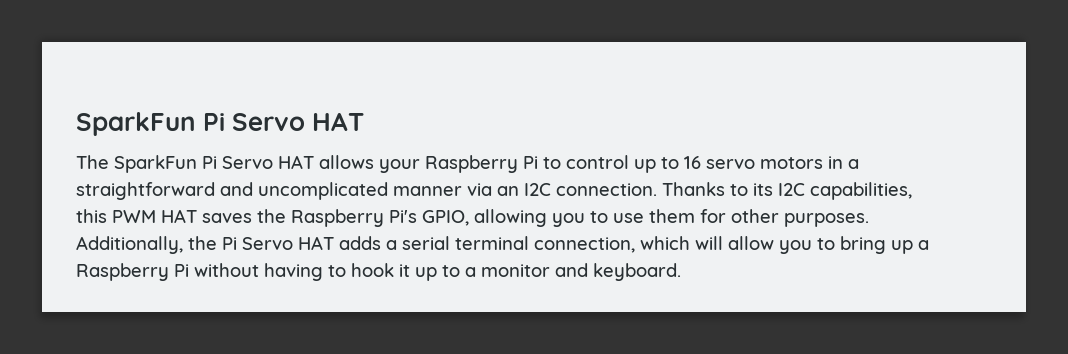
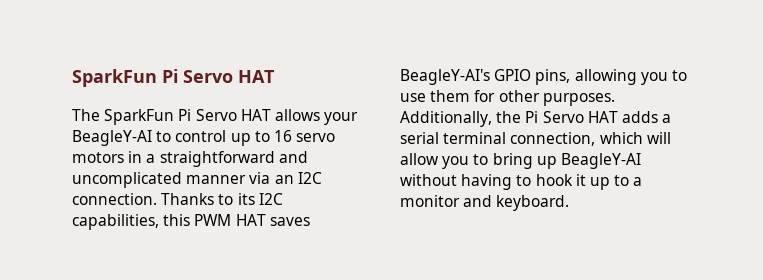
- The SparkFun Pi Servo HAT allows your Raspberry Pi to control up to 16 servo motors in a straightforward and uncomplicated manner via an I2C connection.
+ The SparkFun Pi Servo HAT allows your BeagleY-AI to control up to 16 servo motors in a straightforward and uncomplicated manner via an I2C connection.
- Thanks to its I2C capabilities, this PWM HAT saves the Raspberry Pi's GPIO, allowing you to use them for other purposes.
+ Thanks to its I2C capabilities, this PWM HAT saves BeagleY-AI's GPIO pins, allowing you to use them for other purposes.
- Additionally, the Pi Servo HAT adds a serial terminal connection, which will allow you to bring up a Raspberry Pi without having to hook it up to a monitor and keyboard.
+ Additionally, the Pi Servo HAT adds a serial terminal connection, which will allow you to bring up BeagleY-AI without having to hook it up to a monitor and keyboard.

